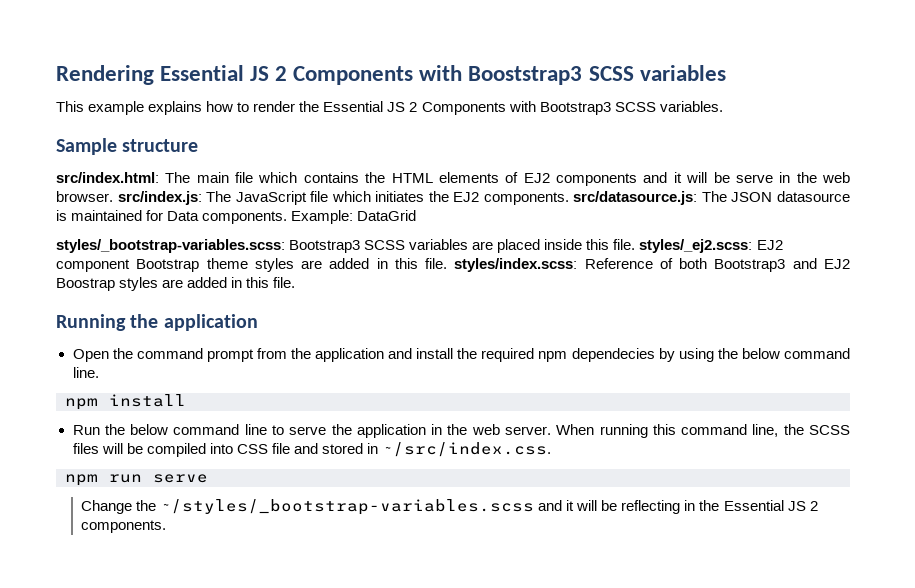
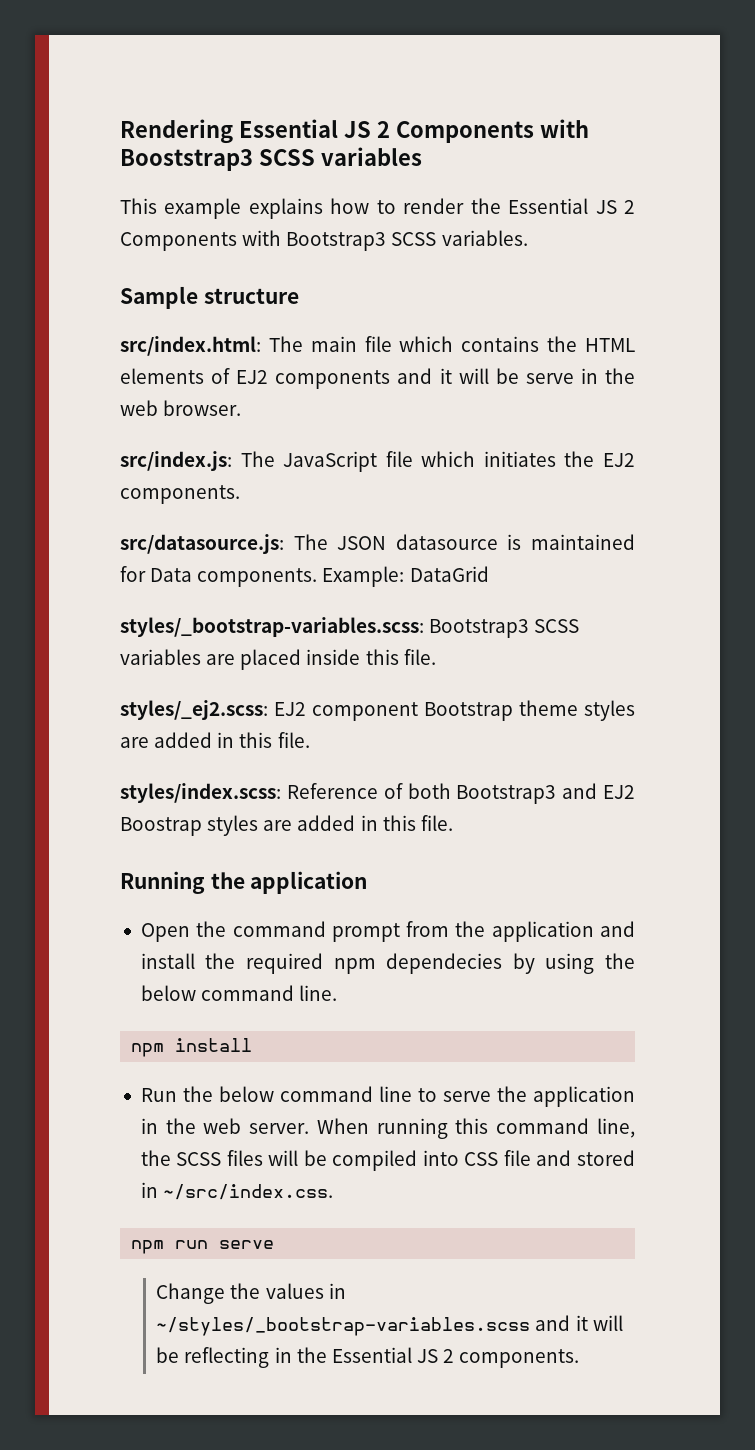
- src/index.html: The main file which contains the HTML elements of EJ2 components and it will be serve in the web browser. src/index.js: The JavaScript file which initiates the EJ2 components. src/datasource.js: The JSON datasource is maintained for Data components.
+ src/index.html: The main file which contains the HTML elements of EJ2 components and it will be serve in the web browser.
+ src/index.js: The JavaScript file which initiates the EJ2 components.
+ src/datasource.js: The JSON datasource is maintained for Data components.
- styles/_bootstrap-variables.scss: Bootstrap3 SCSS variables are placed inside this file. styles/_ej2.scss: EJ2 component Bootstrap theme styles are added in this file. styles/index.scss: Reference of both Bootstrap3 and EJ2 Boostrap styles are added in this file.
+ styles/_bootstrap-variables.scss: Bootstrap3 SCSS variables are placed inside this file.
+ styles/_ej2.scss: EJ2 component Bootstrap theme styles are added in this file.
+ styles/index.scss: Reference of both Bootstrap3 and EJ2 Boostrap styles are added in this file.
- Change the ~/styles/_bootstrap-variables.scss and it will be reflecting in the Essential JS 2 components.
+ Change the values in ~/styles/_bootstrap-variables.scss and it will be reflecting in the Essential JS 2 components.

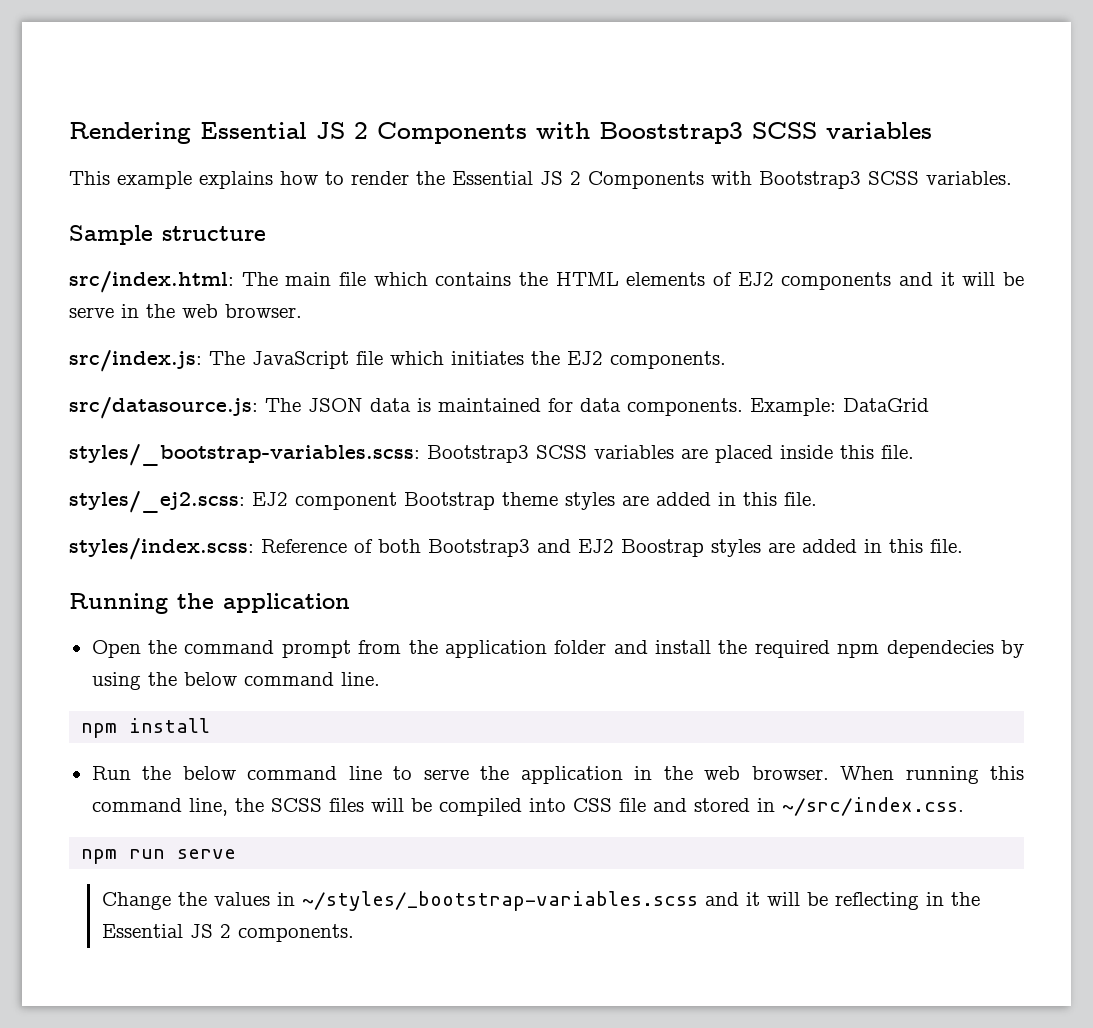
- src/datasource.js: The JSON datasource is maintained for Data components.
+ src/datasource.js: The JSON data is maintained for data components.
- Open the command prompt from the application and install the required npm dependecies by using the below command line.
+ Open the command prompt from the application folder and install the required npm dependecies by using the below command line.
- Run the below command line to serve the application in the web server.
+ Run the below command line to serve the application in the web browser.

